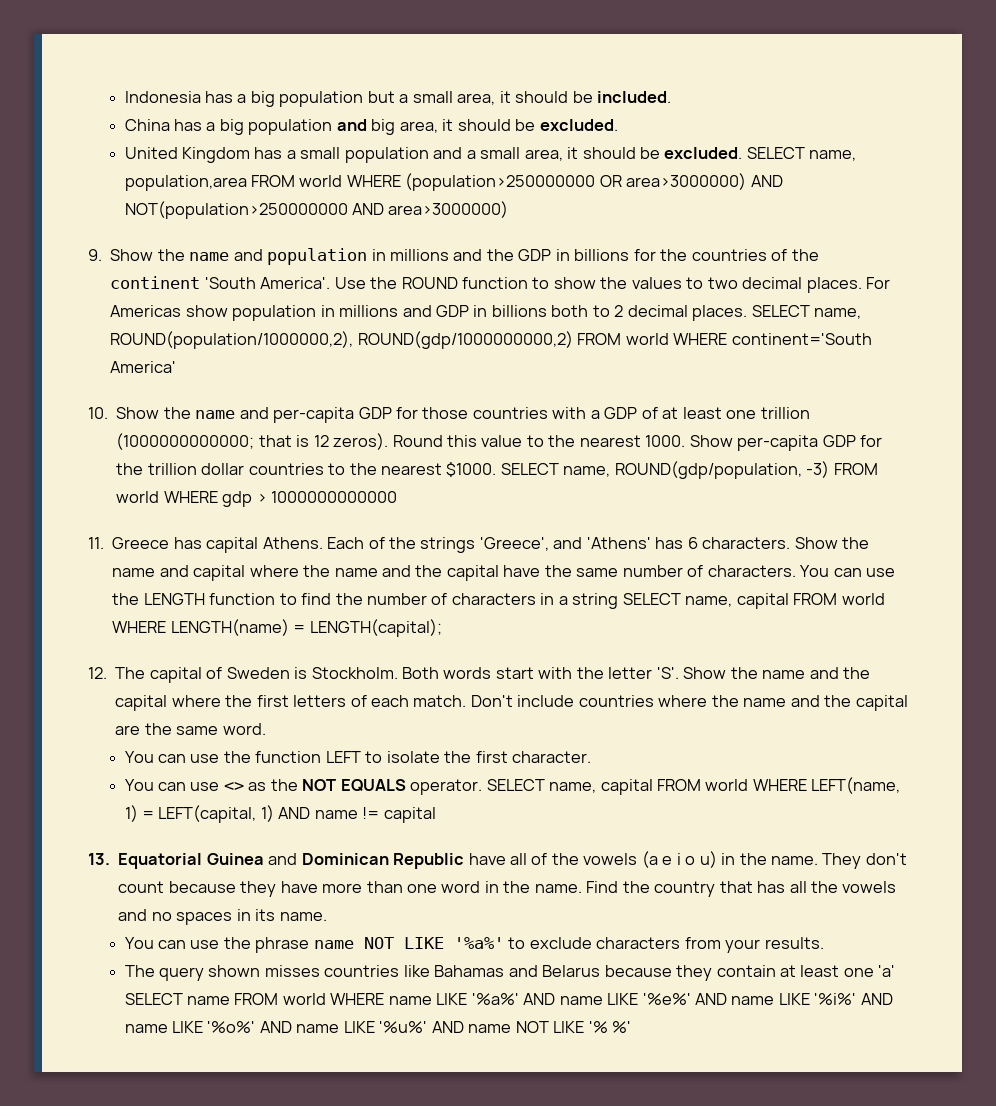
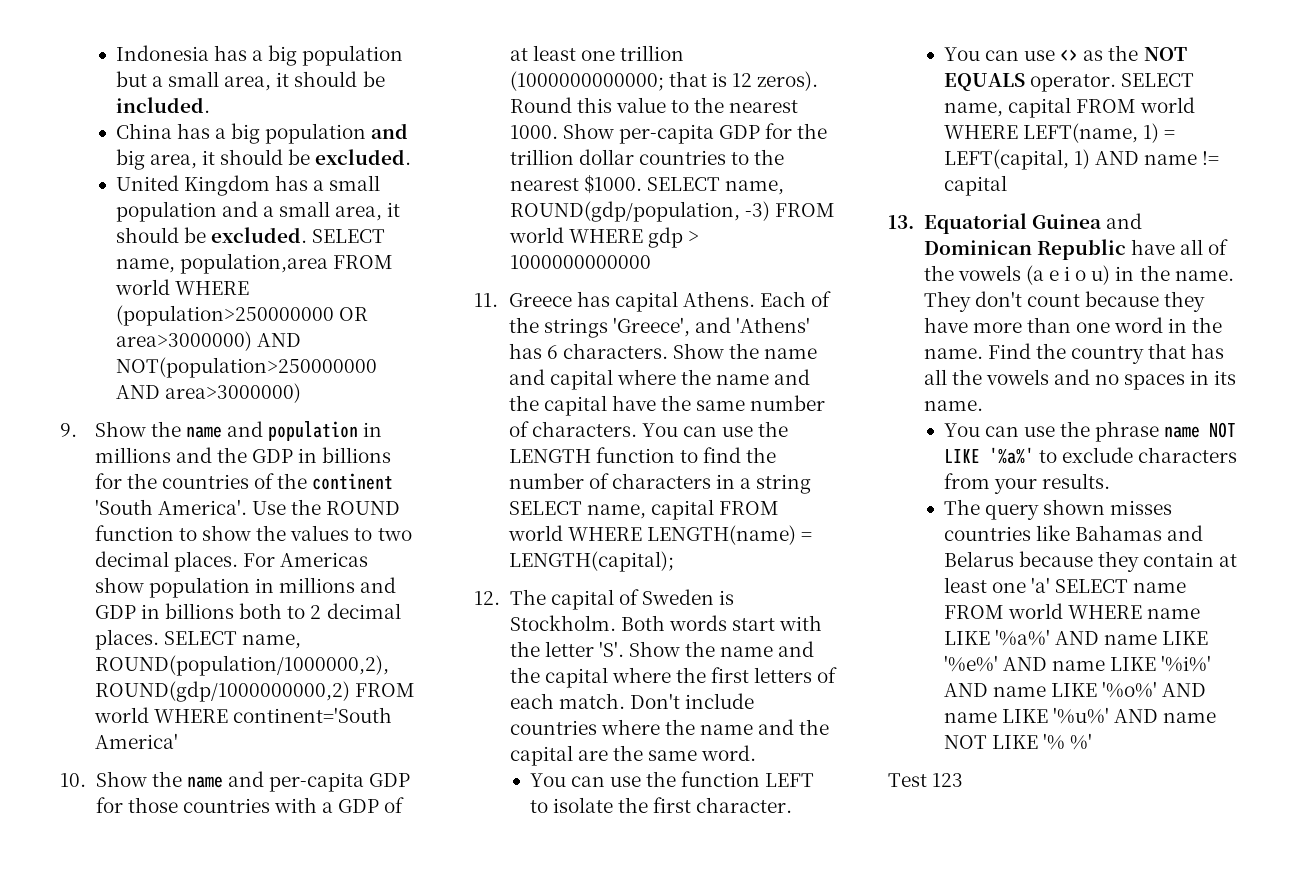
+ Test 123

